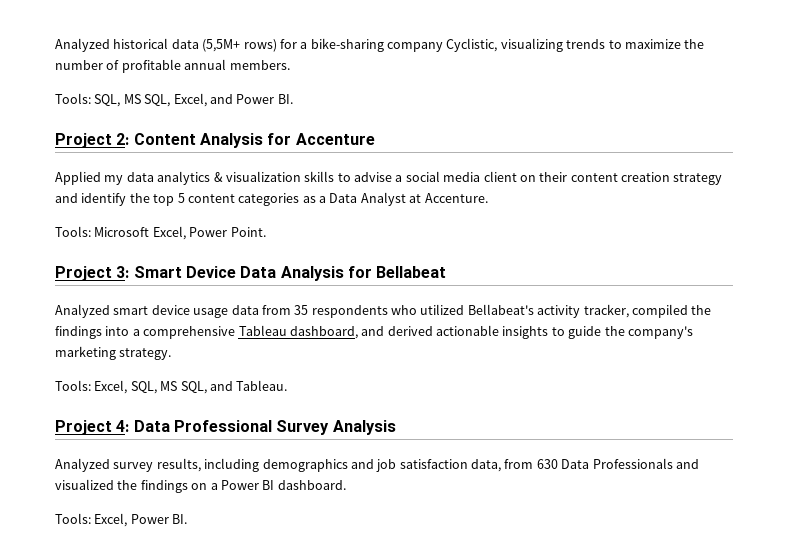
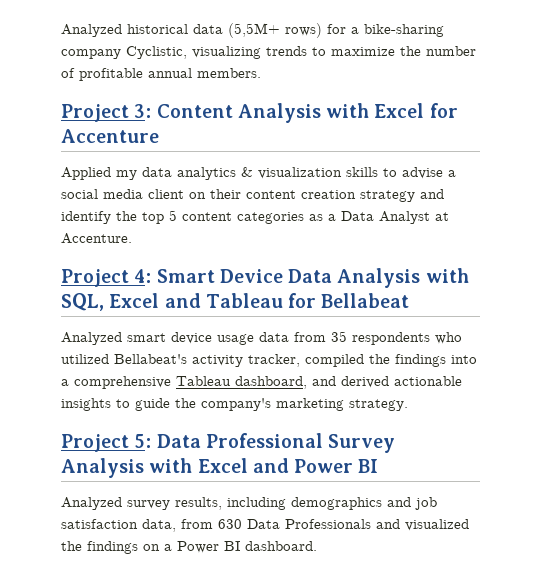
- Tools: SQL, MS SQL, Excel, and Power BI.
- Project 2: Content Analysis for Accenture
+ Project 3: Content Analysis with Excel for Accenture
- Tools: Microsoft Excel, Power Point.
- Project 3: Smart Device Data Analysis for Bellabeat
+ Project 4: Smart Device Data Analysis with SQL, Excel and Tableau for Bellabeat
- Tools: Excel, SQL, MS SQL, and Tableau.
- Project 4: Data Professional Survey Analysis
+ Project 5: Data Professional Survey Analysis with Excel and Power BI
- Tools: Excel, Power BI.

